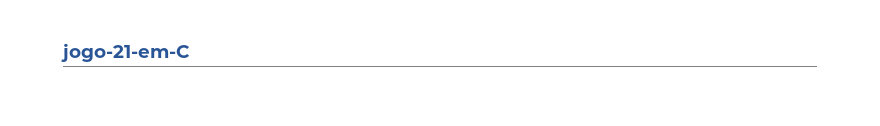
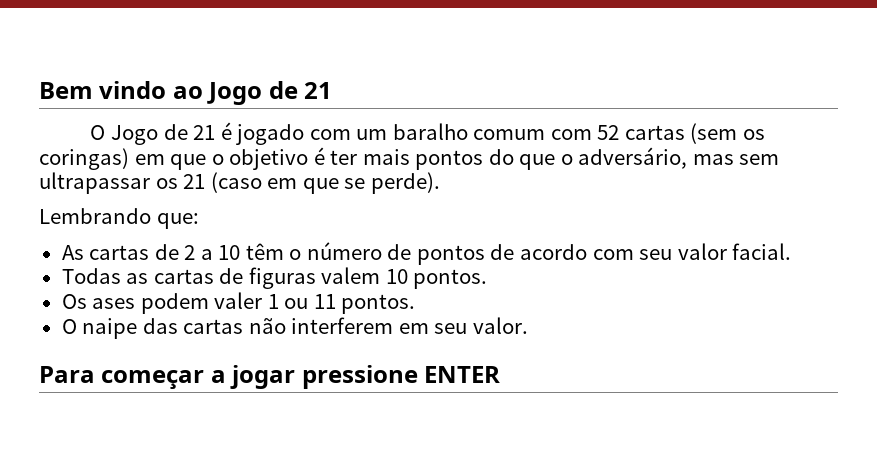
- jogo-21-em-C
+ Bem vindo ao Jogo de 21
+ O Jogo de 21 é jogado com um baralho comum com 52 cartas (sem os coringas) em que o objetivo é ter mais pontos do que o adversário, mas sem ultrapassar os 21 (caso em que se perde).
+ Lembrando que:
+ As cartas de 2 a 10 têm o número de pontos de acordo com seu valor facial.
+ Todas as cartas de figuras valem 10 pontos.
+ Os ases podem valer 1 ou 11 pontos.
+ O naipe das cartas não interferem em seu valor.
+ Para começar a jogar pressione ENTER

